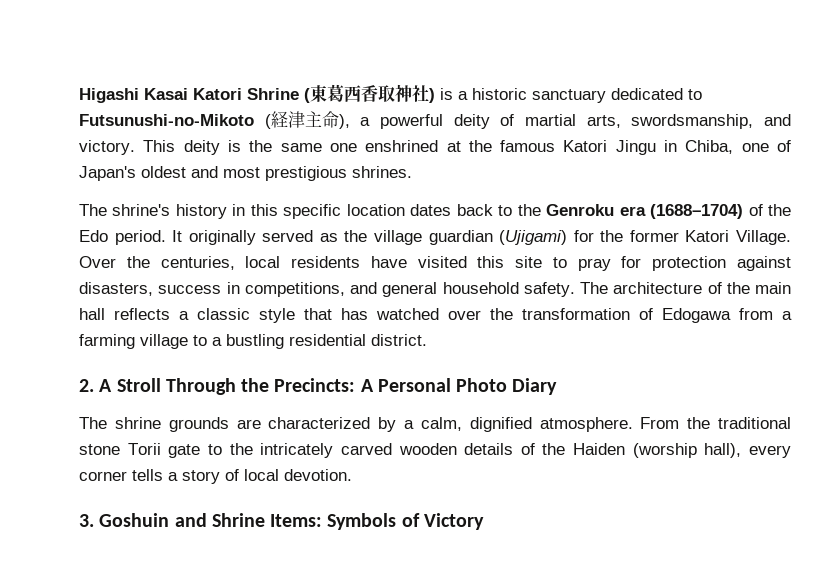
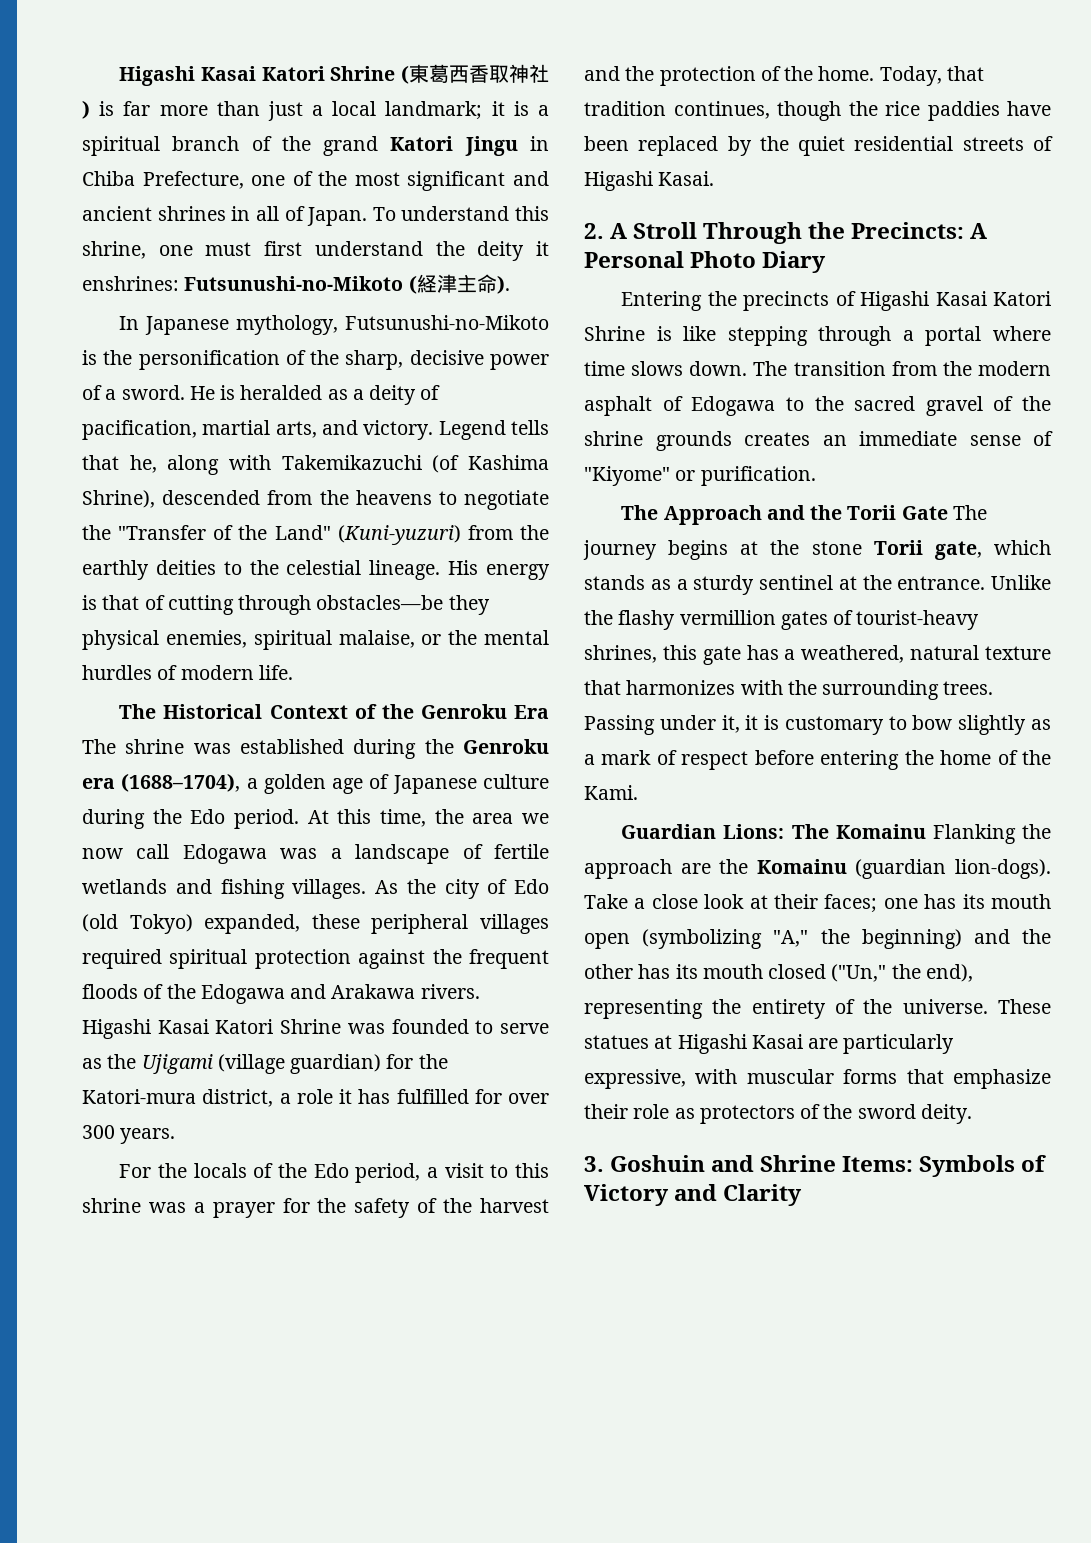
- Higashi Kasai Katori Shrine (東葛西香取神社) is a historic sanctuary dedicated to Futsunushi-no-Mikoto (経津主命), a powerful deity of martial arts, swordsmanship, and victory.
+ Higashi Kasai Katori Shrine (東葛西香取神社) is far more than just a local landmark; it is a spiritual branch of the grand Katori Jingu in Chiba Prefecture, one of the most significant and ancient shrines in all of Japan. To understand this shrine, one must first understand the deity it enshrines: Futsunushi-no-Mikoto (経津主命).
+ In Japanese mythology, Futsunushi-no-Mikoto is the personification of the sharp, decisive power of a sword. He is heralded as a deity of pacification, martial arts, and victory.
- This deity is the same one enshrined at the famous Katori Jingu in Chiba, one of Japan's oldest and most prestigious shrines.
- The shrine's history in this specific location dates back to the Genroku era (1688–1704) of the Edo period. It originally served as the village guardian (Ujigami) for the former Katori Village. Over the centuries, local residents have visited this site to pray for protection against disasters, success in competitions, and general household safety. The architecture of the main hall reflects a classic style that has watched over the transformation of Edogawa from a farming village to a bustling residential district.
+ Legend tells that he, along with Takemikazuchi (of Kashima Shrine), descended from the heavens to negotiate the "Transfer of the Land" (Kuni-yuzuri) from the earthly deities to the celestial lineage. His energy is that of cutting through obstacles—be they physical enemies, spiritual malaise, or the mental hurdles of modern life.
+ The Historical Context of the Genroku Era The shrine was established during the Genroku era (1688–1704), a golden age of Japanese culture during the Edo period. At this time, the area we now call Edogawa was a landscape of fertile wetlands and fishing villages. As the city of Edo (old Tokyo) expanded, these peripheral villages required spiritual protection against the frequent floods of the Edogawa and Arakawa rivers. Higashi Kasai Katori Shrine was founded to serve as the Ujigami (village guardian) for the Katori-mura district, a role it has fulfilled for over 300 years.
+ For the locals of the Edo period, a visit to this shrine was a prayer for the safety of the harvest and the protection of the home. Today, that tradition continues, though the rice paddies have been replaced by the quiet residential streets of Higashi Kasai.
- The shrine grounds are characterized by a calm, dignified atmosphere. From the traditional stone Torii gate to the intricately carved wooden details of the Haiden (worship hall), every corner tells a story of local devotion.
+ Entering the precincts of Higashi Kasai Katori Shrine is like stepping through a portal where time slows down. The transition from the modern asphalt of Edogawa to the sacred gravel of the shrine grounds creates an immediate sense of "Kiyome" or purification.
+ The Approach and the Torii Gate The journey begins at the stone Torii gate, which stands as a sturdy sentinel at the entrance. Unlike the flashy vermillion gates of tourist-heavy shrines, this gate has a weathered, natural texture that harmonizes with the surrounding trees. Passing under it, it is customary to bow slightly as a mark of respect before entering the home of the Kami.
+ Guardian Lions: The Komainu Flanking the approach are the Komainu (guardian lion-dogs). Take a close look at their faces; one has its mouth open (symbolizing "A," the beginning) and the other has its mouth closed ("Un," the end), representing the entirety of the universe. These statues at Higashi Kasai are particularly expressive, with muscular forms that emphasize their role as protectors of the sword deity.
- 3. Goshuin and Shrine Items: Symbols of Victory
+ 3. Goshuin and Shrine Items: Symbols of Victory and Clarity

